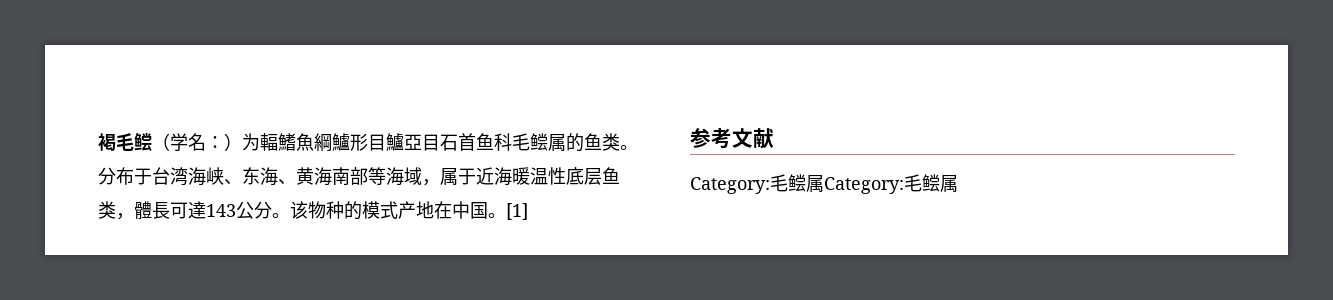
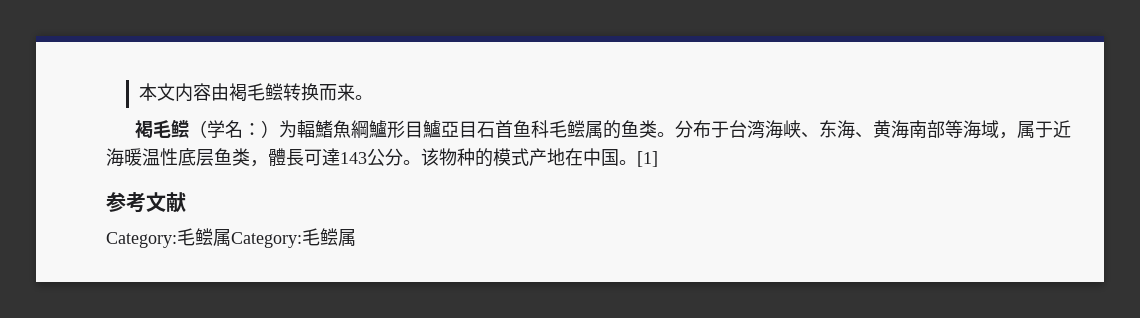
+ 本文内容由褐毛鲿转换而来。

